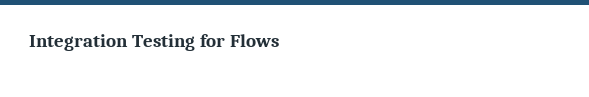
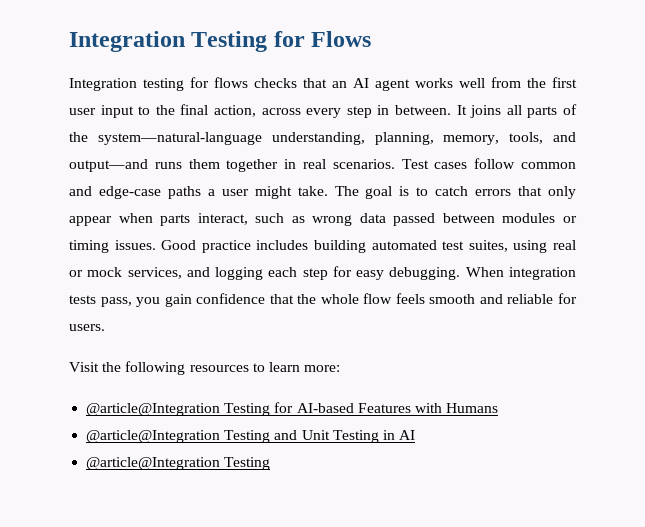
+ Integration testing for flows checks that an AI agent works well from the first user input to the final action, across every step in between. It joins all parts of the system—natural-language understanding, planning, memory, tools, and output—and runs them together in real scenarios. Test cases follow common and edge-case paths a user might take. The goal is to catch errors that only appear when parts interact, such as wrong data passed between modules or timing issues. Good practice includes building automated test suites, using real or mock services, and logging each step for easy debugging. When integration tests pass, you gain confidence that the whole flow feels smooth and reliable for users.
+ Visit the following resources to learn more:
+ @article@Integration Testing for AI-based Features with Humans
+ @article@Integration Testing and Unit Testing in AI
+ @article@Integration Testing

